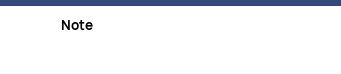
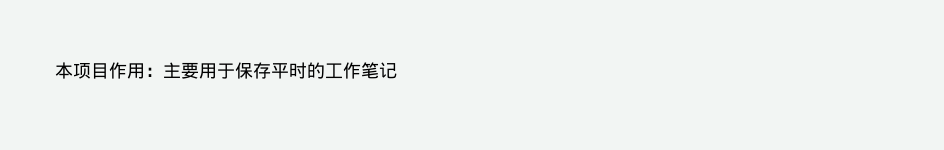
- Note
+ 本项目作用：主要用于保存平时的工作笔记

